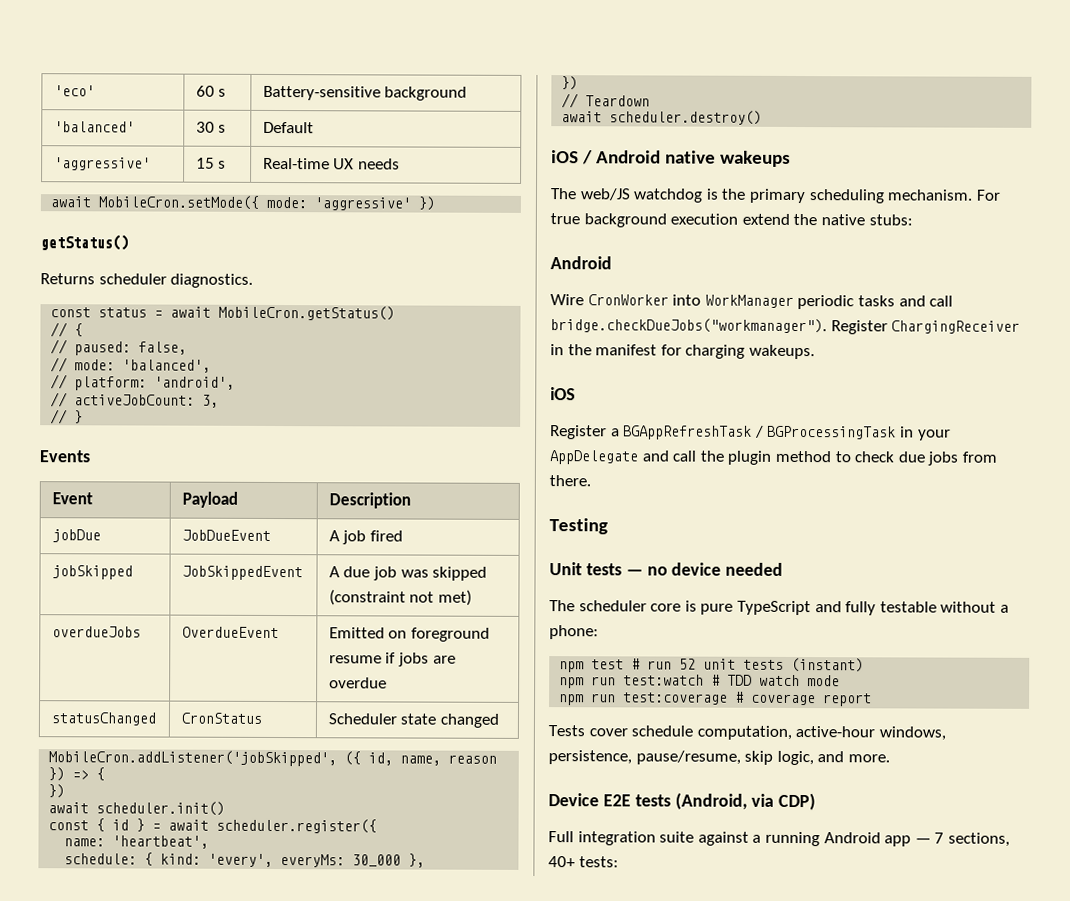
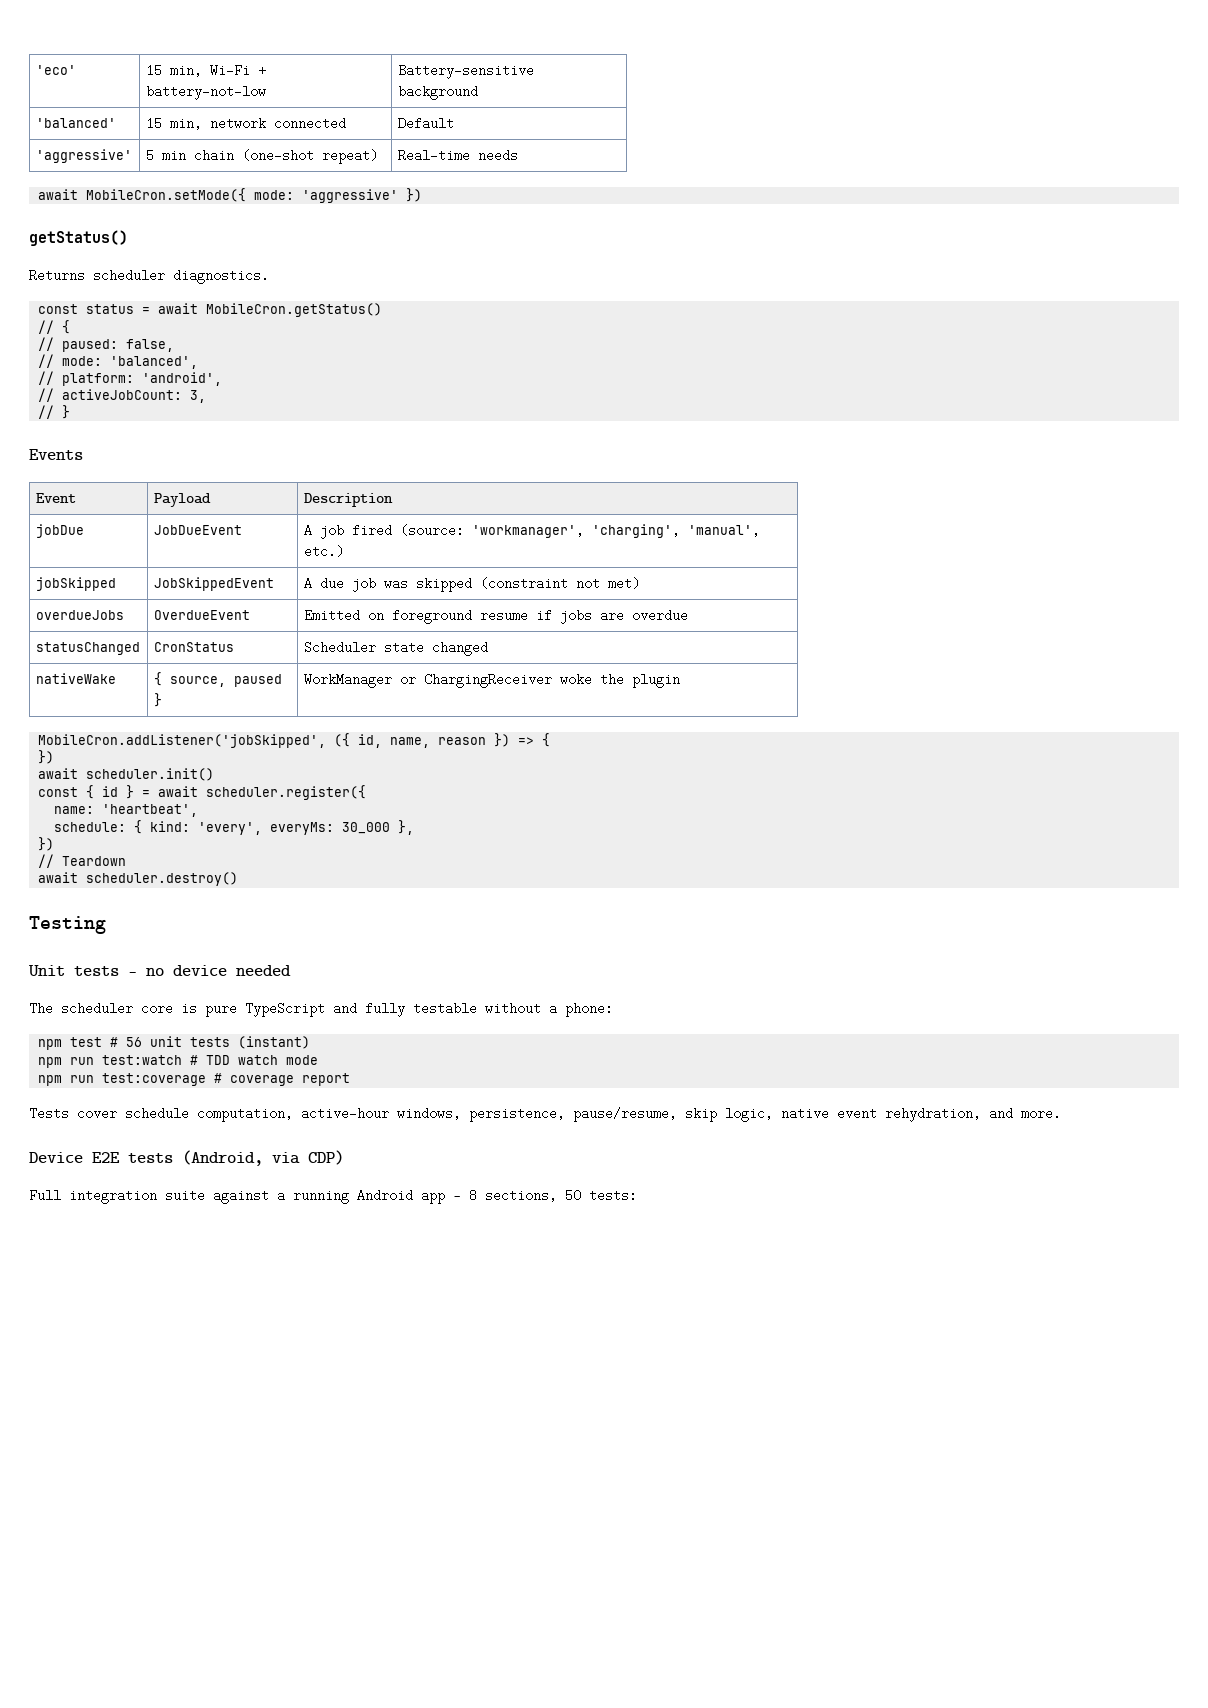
- 'eco' | 60 s | Battery-sensitive background
- 'balanced' | 30 s | Default
- 'aggressive' | 15 s | Real-time UX needs
+ 'eco' | 15 min, Wi-Fi + battery-not-low | Battery-sensitive background
+ 'balanced' | 15 min, network connected | Default
+ 'aggressive' | 5 min chain (one-shot repeat) | Real-time needs
- jobDue | JobDueEvent | A job fired
+ jobDue | JobDueEvent | A job fired (source: 'workmanager', 'charging', 'manual', etc.)
+ nativeWake | { source, paused } | WorkManager or ChargingReceiver woke the plugin
- iOS / Android native wakeups
- The web/JS watchdog is the primary scheduling mechanism. For true background execution extend the native stubs:
- Android
- Wire CronWorker into WorkManager periodic tasks and call bridge.checkDueJobs("workmanager"). Register ChargingReceiver in the manifest for charging wakeups.
- iOS
- Register a BGAppRefreshTask / BGProcessingTask in your AppDelegate and call the plugin method to check due jobs from there.
- npm test # run 52 unit tests (instant)
+ npm test # 56 unit tests (instant)
- Tests cover schedule computation, active-hour windows, persistence, pause/resume, skip logic, and more.
+ Tests cover schedule computation, active-hour windows, persistence, pause/resume, skip logic, native event rehydration, and more.
- Full integration suite against a running Android app — 7 sections, 40+ tests:
+ Full integration suite against a running Android app — 8 sections, 50 tests:

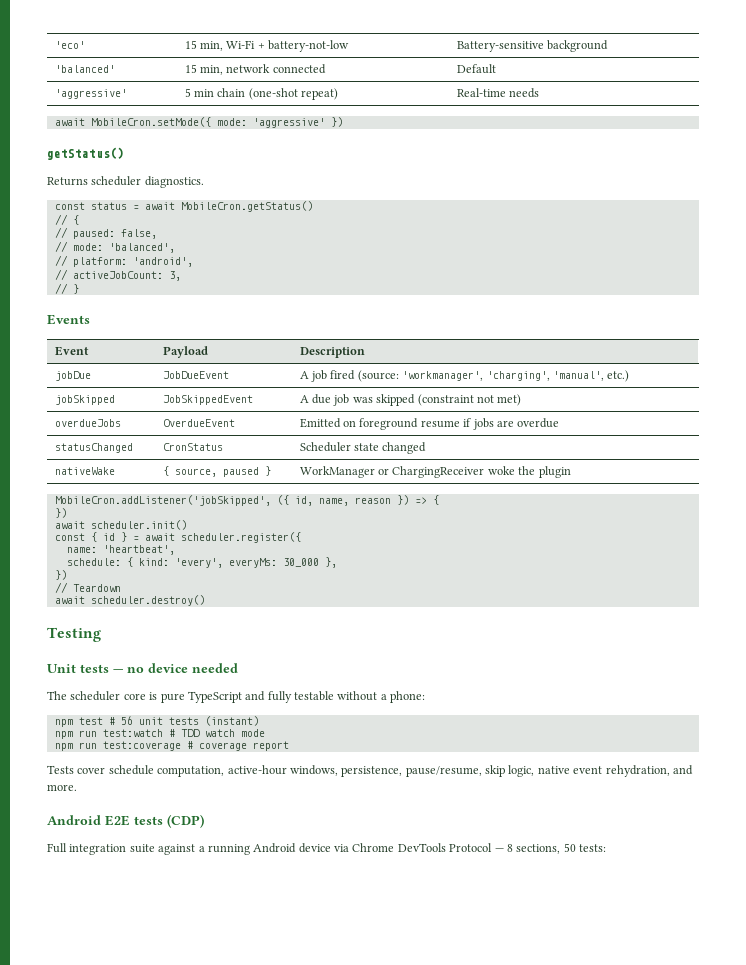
- Device E2E tests (Android, via CDP)
+ Android E2E tests (CDP)
- Full integration suite against a running Android app — 8 sections, 50 tests:
+ Full integration suite against a running Android device via Chrome DevTools Protocol — 8 sections, 50 tests:

